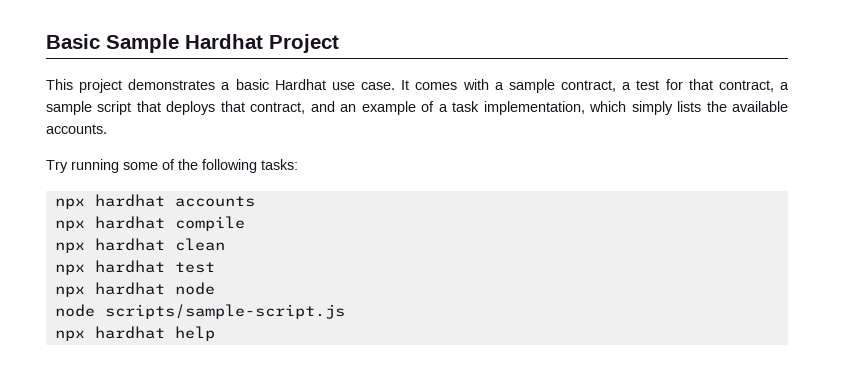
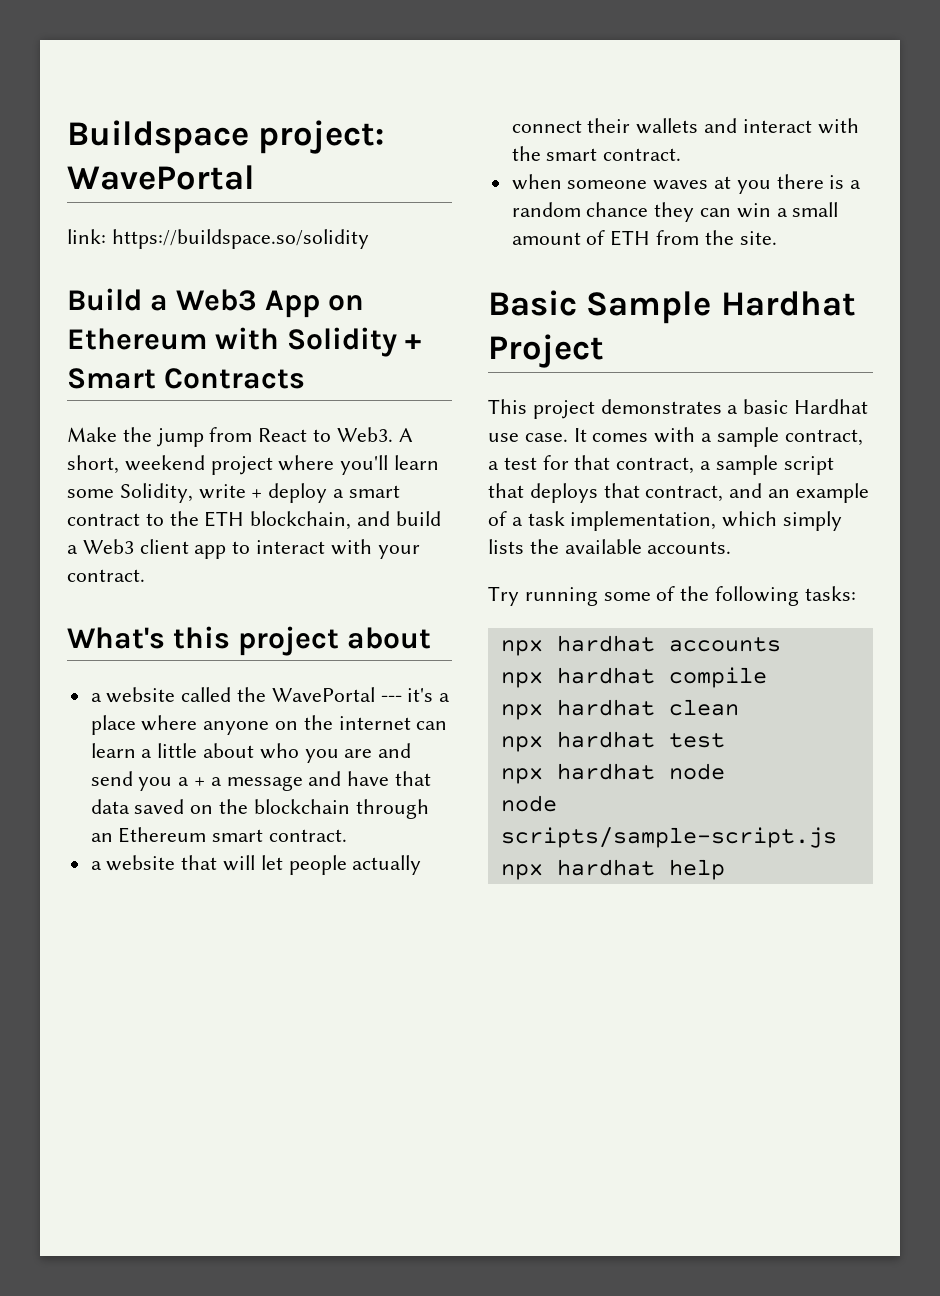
+ Buildspace project: WavePortal
+ link: https://buildspace.so/solidity
+ Build a Web3 App on Ethereum with Solidity + Smart Contracts
+ Make the jump from React to Web3. A short, weekend project where you'll learn some Solidity, write + deploy a smart contract to the ETH blockchain, and build a Web3 client app to interact with your contract.
+ What's this project about
+ a website called the WavePortal --- it's a place where anyone on the internet can learn a little about who you are and send you a + a message and have that data saved on the blockchain through an Ethereum smart contract.
+ a website that will let people actually connect their wallets and interact with the smart contract.
+ when someone waves at you there is a random chance they can win a small amount of ETH from the site.

